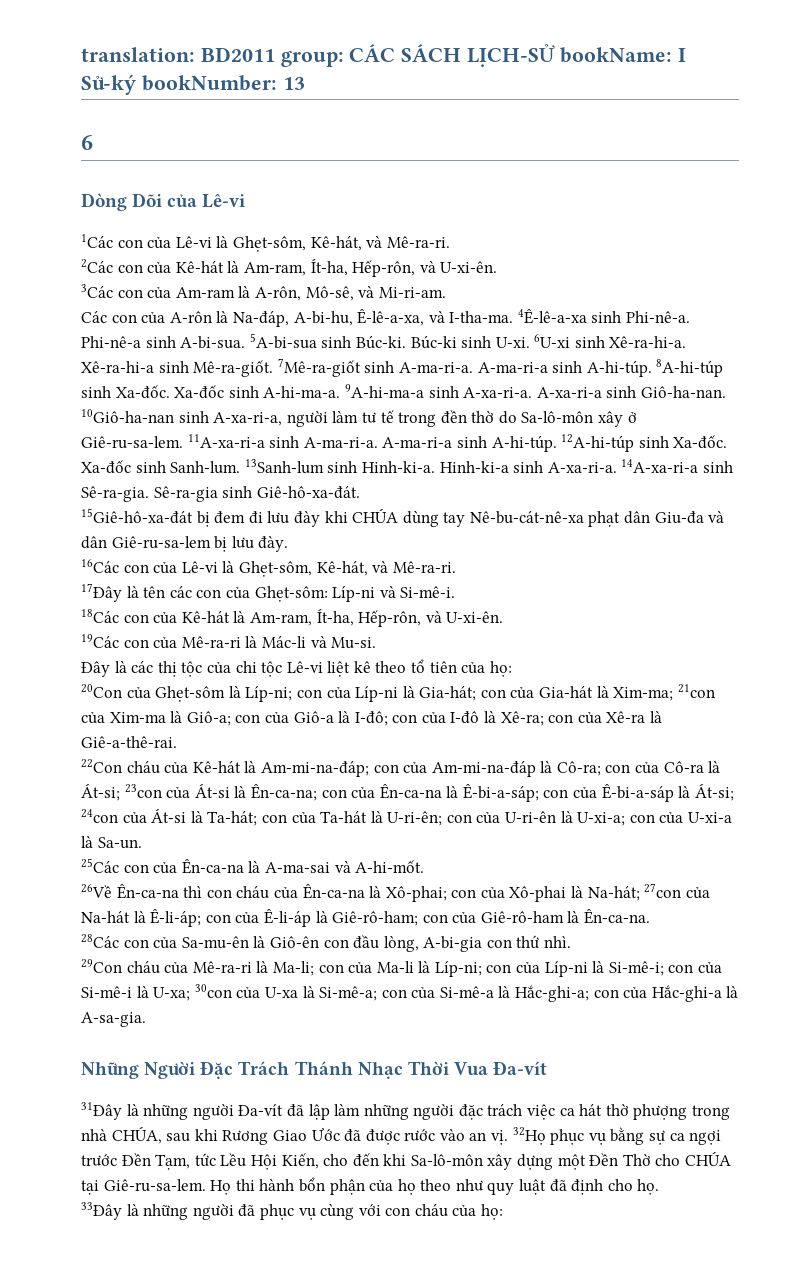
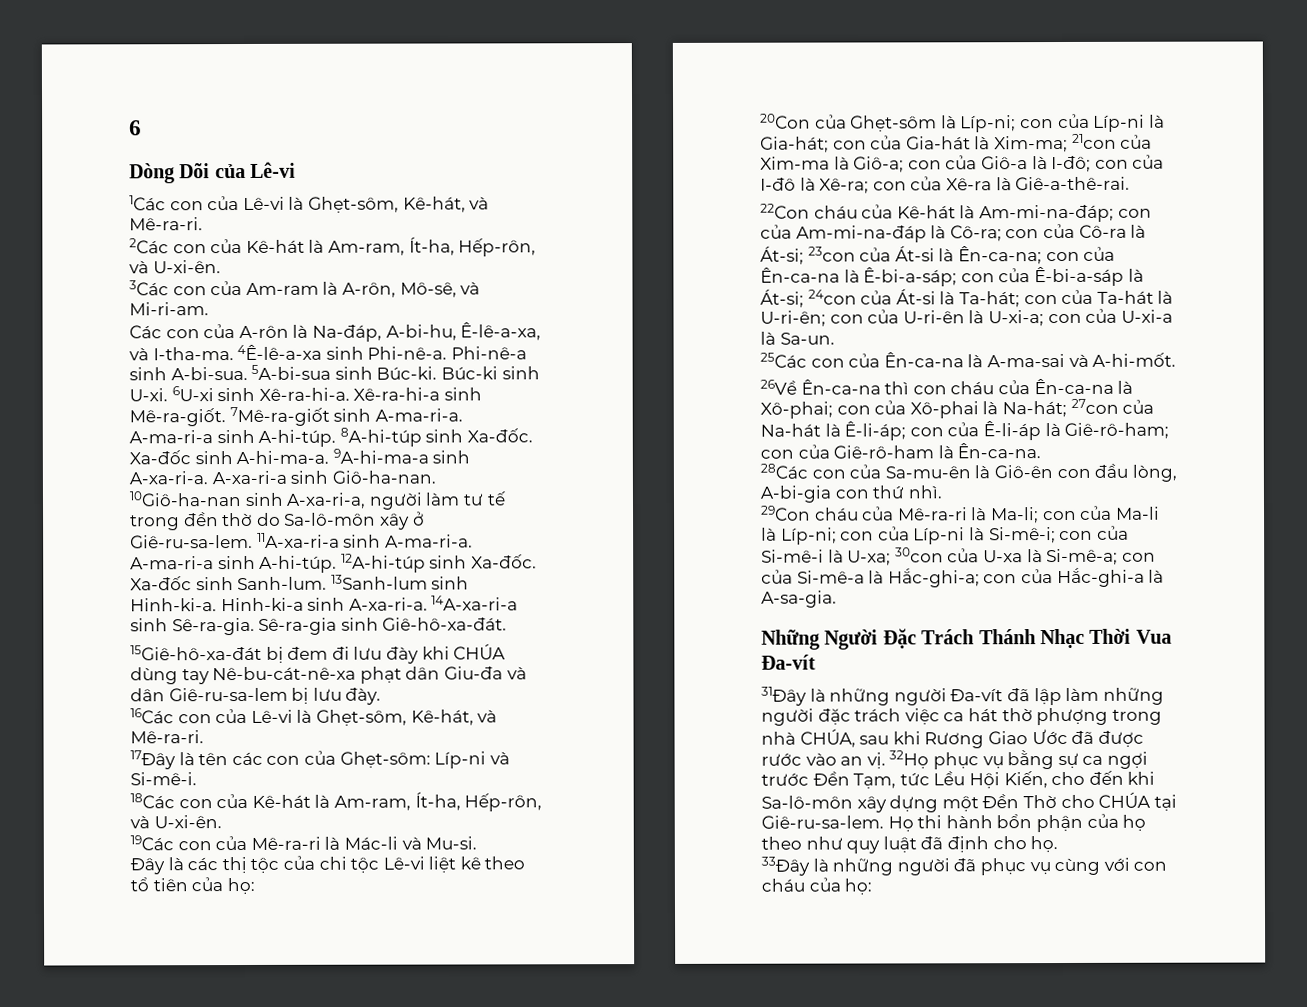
- translation: BD2011 group: CÁC SÁCH LỊCH-SỬ bookName: I Sử-ký bookNumber: 13

